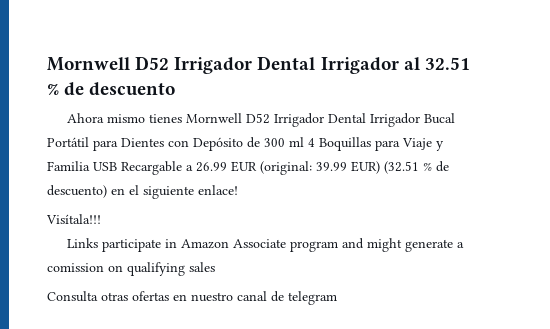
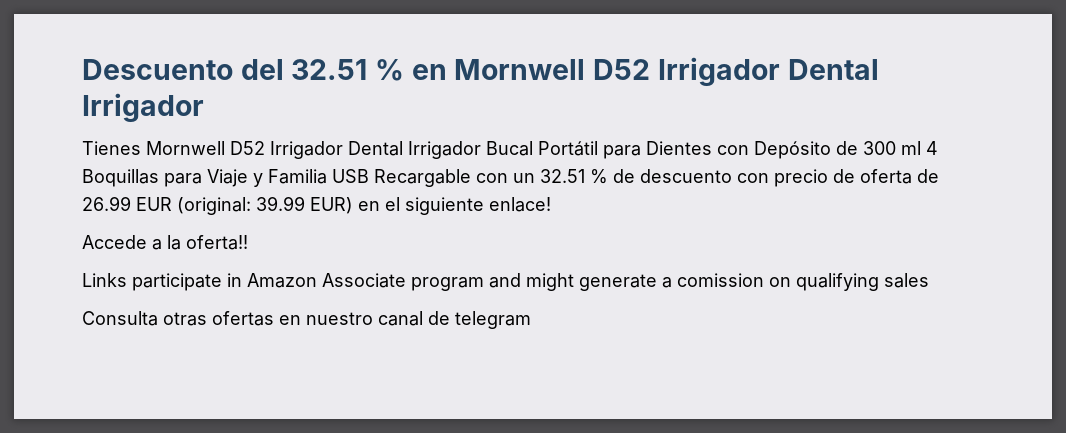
- Mornwell D52 Irrigador Dental Irrigador al 32.51 % de descuento
- Ahora mismo tienes Mornwell D52 Irrigador Dental Irrigador Bucal Portátil para Dientes con Depósito de 300 ml 4 Boquillas para Viaje y Familia USB Recargable a 26.99 EUR (original: 39.99 EUR) (32.51 % de descuento) en el siguiente enlace!
+ Descuento del 32.51 % en Mornwell D52 Irrigador Dental Irrigador
+ Tienes Mornwell D52 Irrigador Dental Irrigador Bucal Portátil para Dientes con Depósito de 300 ml 4 Boquillas para Viaje y Familia USB Recargable con un 32.51 % de descuento con precio de oferta de 26.99 EUR (original: 39.99 EUR) en el siguiente enlace!
- Visítala!!!
+ Accede a la oferta!!

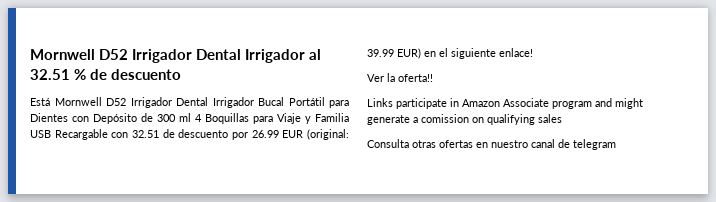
- Descuento del 32.51 % en Mornwell D52 Irrigador Dental Irrigador
- Tienes Mornwell D52 Irrigador Dental Irrigador Bucal Portátil para Dientes con Depósito de 300 ml 4 Boquillas para Viaje y Familia USB Recargable con un 32.51 % de descuento con precio de oferta de 26.99 EUR (original: 39.99 EUR) en el siguiente enlace!
+ Mornwell D52 Irrigador Dental Irrigador al 32.51 % de descuento
+ Está Mornwell D52 Irrigador Dental Irrigador Bucal Portátil para Dientes con Depósito de 300 ml 4 Boquillas para Viaje y Familia USB Recargable con 32.51 de descuento por 26.99 EUR (original: 39.99 EUR) en el siguiente enlace!
- Accede a la oferta!!
+ Ver la oferta!!

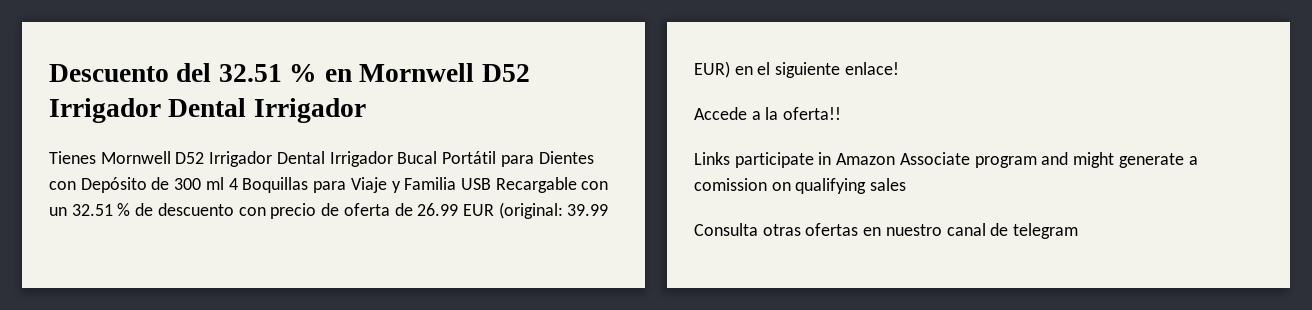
- Mornwell D52 Irrigador Dental Irrigador al 32.51 % de descuento
- Está Mornwell D52 Irrigador Dental Irrigador Bucal Portátil para Dientes con Depósito de 300 ml 4 Boquillas para Viaje y Familia USB Recargable con 32.51 de descuento por 26.99 EUR (original: 39.99 EUR) en el siguiente enlace!
+ Descuento del 32.51 % en Mornwell D52 Irrigador Dental Irrigador
+ Tienes Mornwell D52 Irrigador Dental Irrigador Bucal Portátil para Dientes con Depósito de 300 ml 4 Boquillas para Viaje y Familia USB Recargable con un 32.51 % de descuento con precio de oferta de 26.99 EUR (original: 39.99 EUR) en el siguiente enlace!
- Ver la oferta!!
+ Accede a la oferta!!

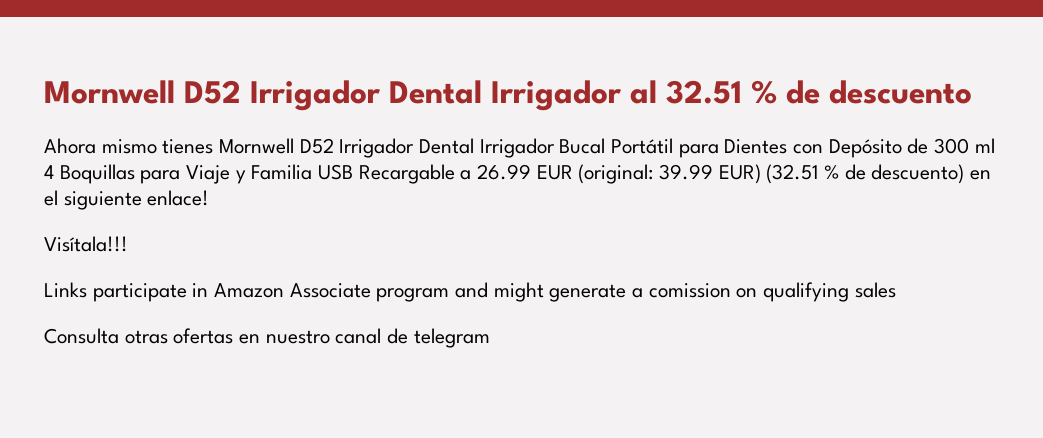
- Descuento del 32.51 % en Mornwell D52 Irrigador Dental Irrigador
- Tienes Mornwell D52 Irrigador Dental Irrigador Bucal Portátil para Dientes con Depósito de 300 ml 4 Boquillas para Viaje y Familia USB Recargable con un 32.51 % de descuento con precio de oferta de 26.99 EUR (original: 39.99 EUR) en el siguiente enlace!
+ Mornwell D52 Irrigador Dental Irrigador al 32.51 % de descuento
+ Ahora mismo tienes Mornwell D52 Irrigador Dental Irrigador Bucal Portátil para Dientes con Depósito de 300 ml 4 Boquillas para Viaje y Familia USB Recargable a 26.99 EUR (original: 39.99 EUR) (32.51 % de descuento) en el siguiente enlace!
- Accede a la oferta!!
+ Visítala!!!

